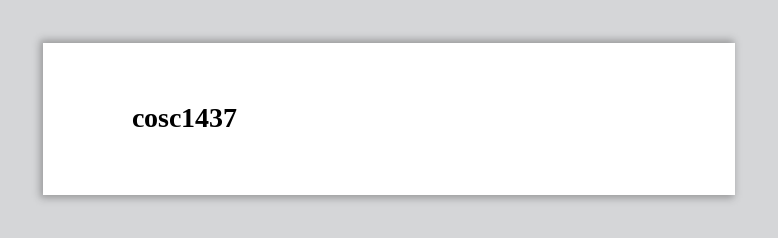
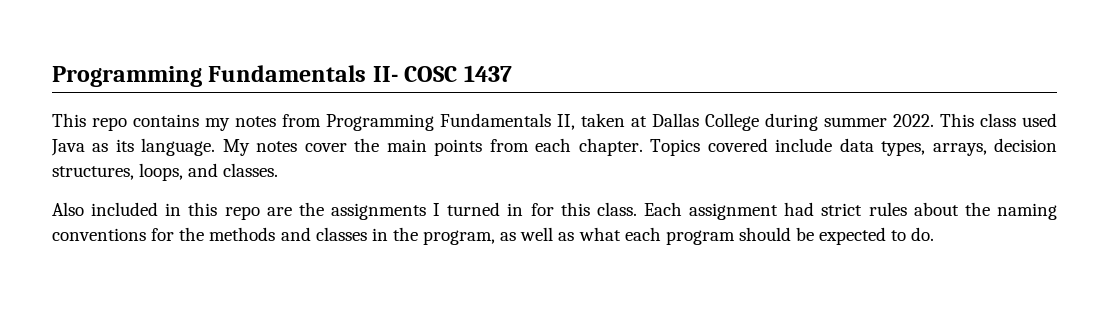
- cosc1437
+ Programming Fundamentals II- COSC 1437
+ This repo contains my notes from Programming Fundamentals II, taken at Dallas College during summer 2022. This class used Java as its language. My notes cover the main points from each chapter. Topics covered include data types, arrays, decision structures, loops, and classes.
+ Also included in this repo are the assignments I turned in for this class. Each assignment had strict rules about the naming conventions for the methods and classes in the program, as well as what each program should be expected to do.

